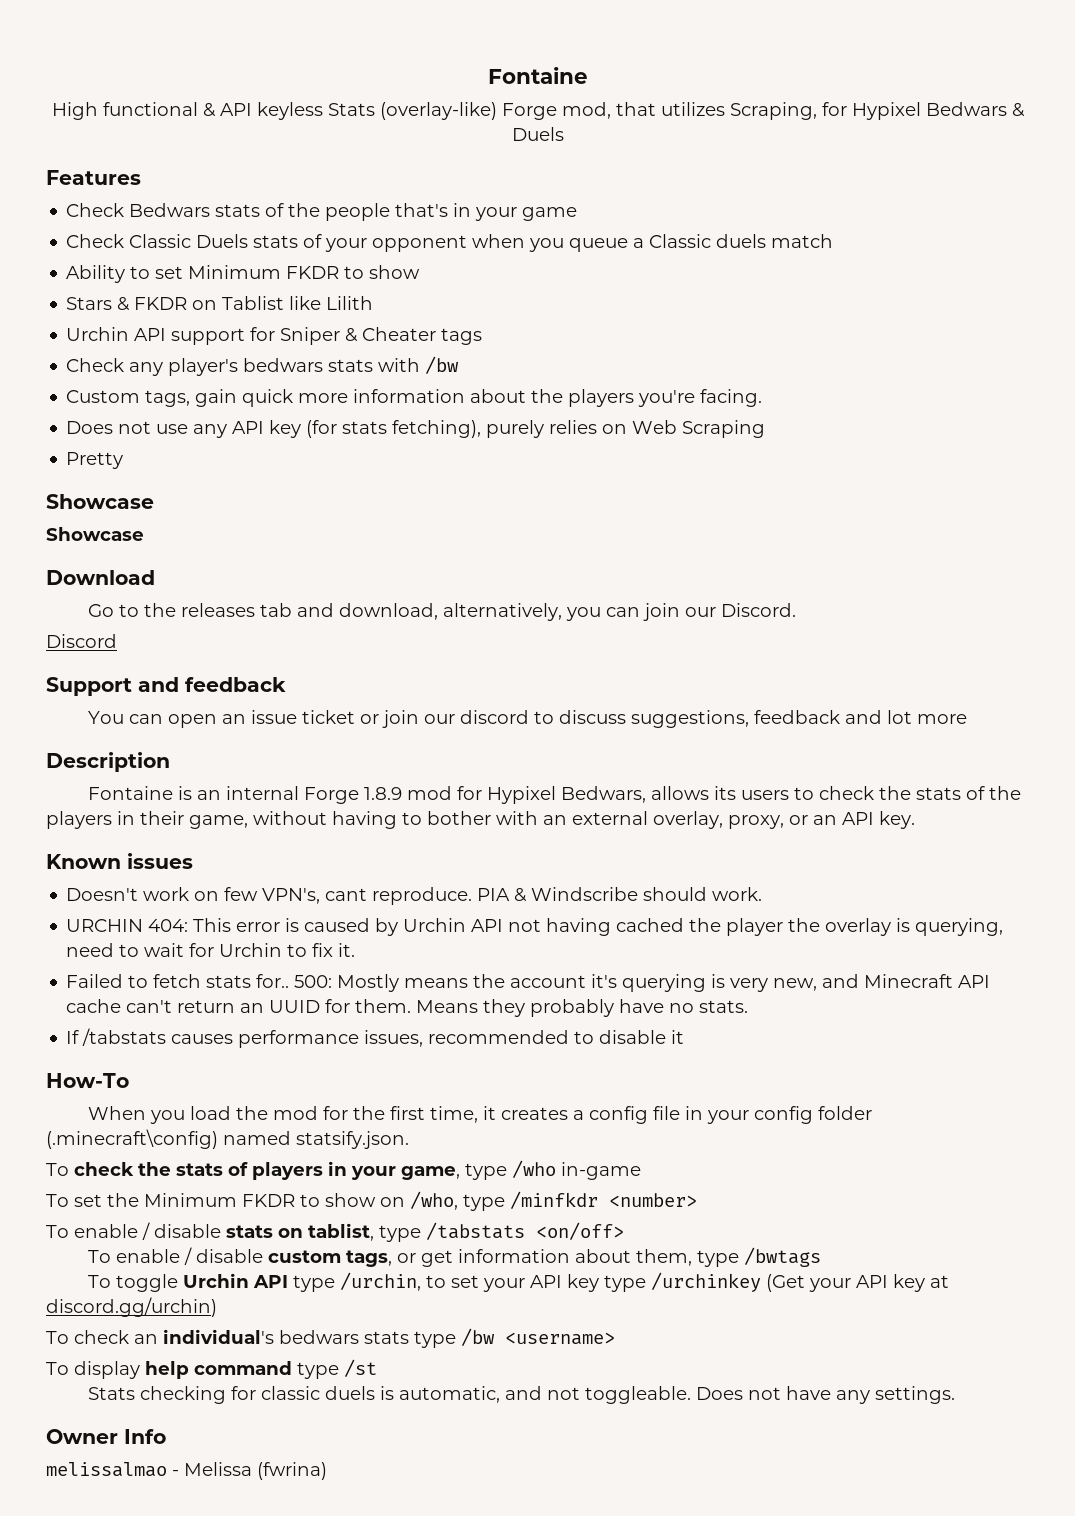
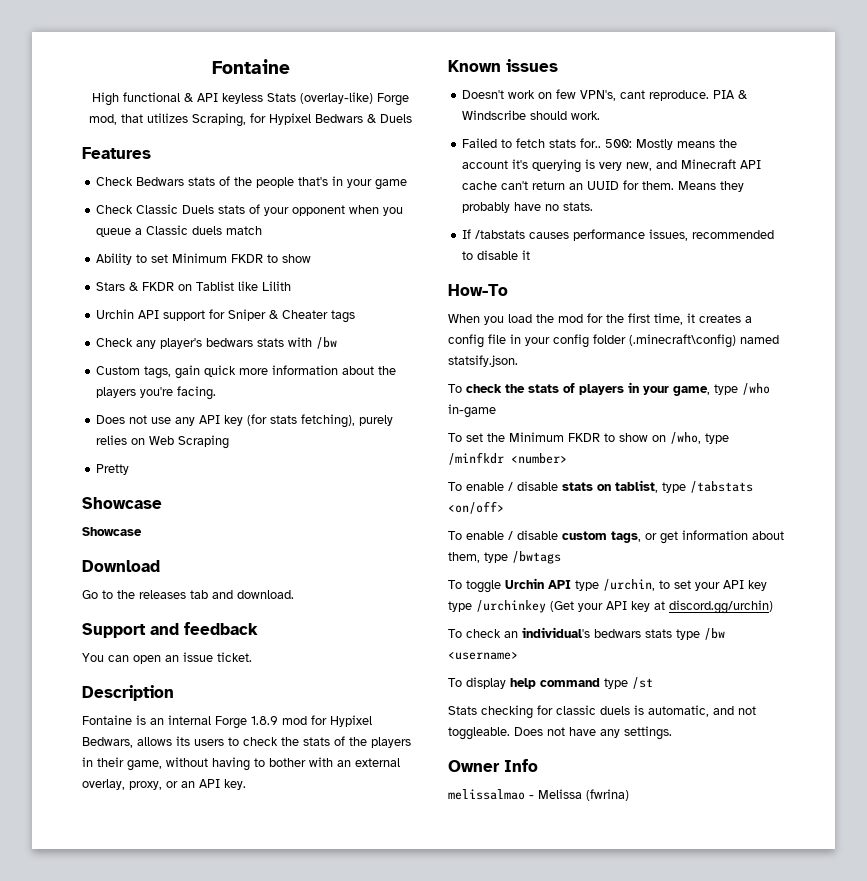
- Go to the releases tab and download, alternatively, you can join our Discord.
- Discord
+ Go to the releases tab and download.
- You can open an issue ticket or join our discord to discuss suggestions, feedback and lot more
+ You can open an issue ticket.
- URCHIN 404: This error is caused by Urchin API not having cached the player the overlay is querying, need to wait for Urchin to fix it.

